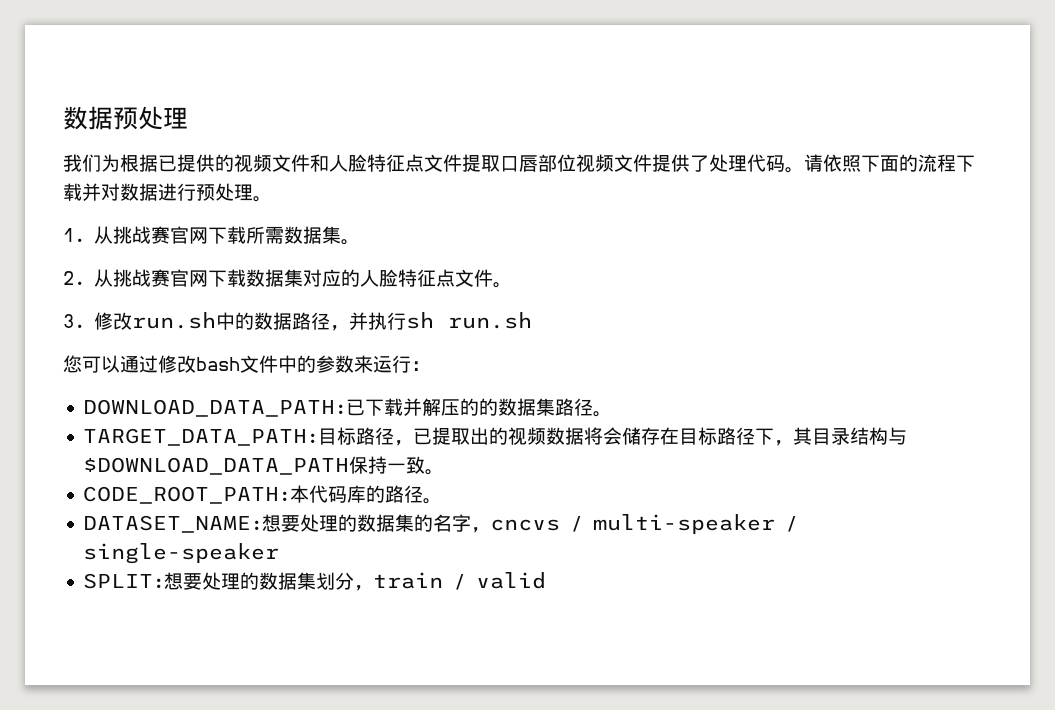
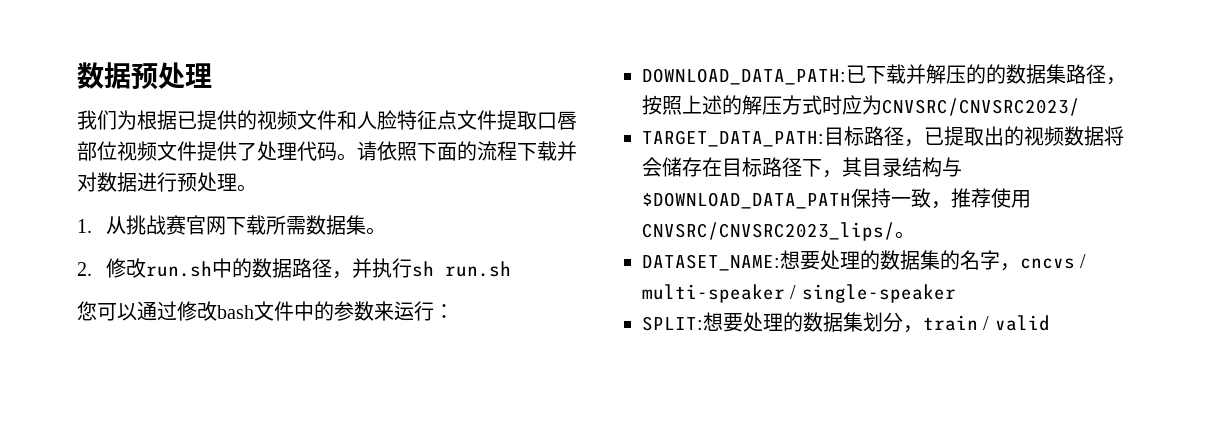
- 2.从挑战赛官网下载数据集对应的人脸特征点文件。
- 3.修改run.sh中的数据路径，并执行sh run.sh
+ 2.修改run.sh中的数据路径，并执行sh run.sh
- DOWNLOAD_DATA_PATH:已下载并解压的的数据集路径。
+ DOWNLOAD_DATA_PATH:已下载并解压的的数据集路径，按照上述的解压方式时应为CNVSRC/CNVSRC2023/
- TARGET_DATA_PATH:目标路径，已提取出的视频数据将会储存在目标路径下，其目录结构与$DOWNLOAD_DATA_PATH保持一致。
- CODE_ROOT_PATH:本代码库的路径。
+ TARGET_DATA_PATH:目标路径，已提取出的视频数据将会储存在目标路径下，其目录结构与$DOWNLOAD_DATA_PATH保持一致，推荐使用CNVSRC/CNVSRC2023_lips/。

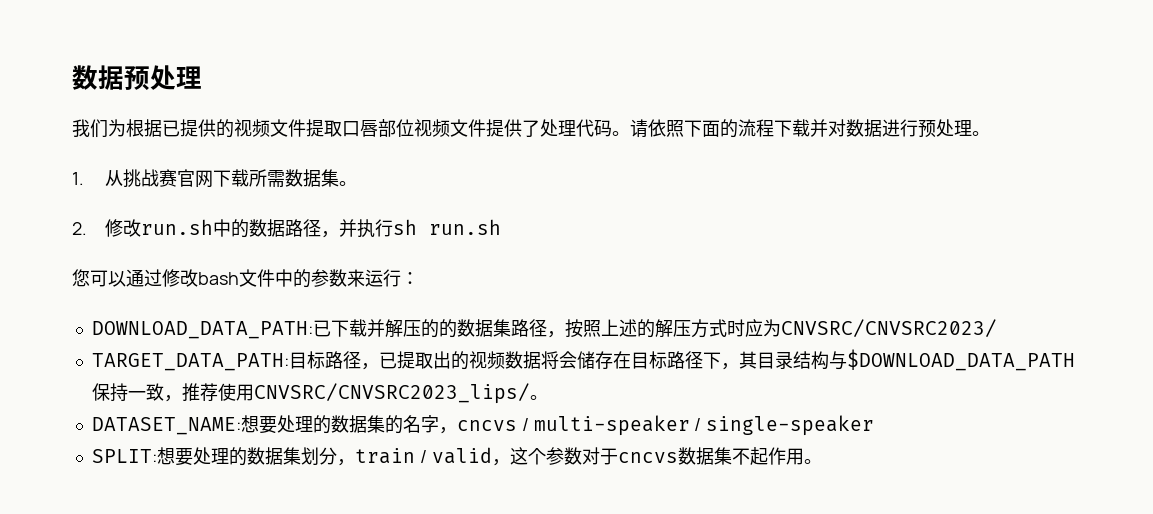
- 我们为根据已提供的视频文件和人脸特征点文件提取口唇部位视频文件提供了处理代码。
+ 我们为根据已提供的视频文件提取口唇部位视频文件提供了处理代码。
- SPLIT:想要处理的数据集划分，train / valid
+ SPLIT:想要处理的数据集划分，train / valid，这个参数对于cncvs数据集不起作用。

